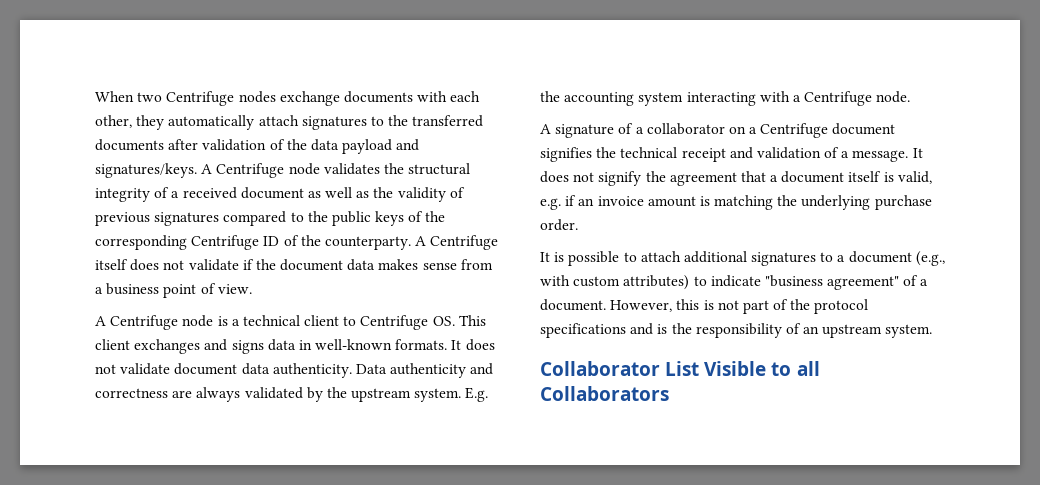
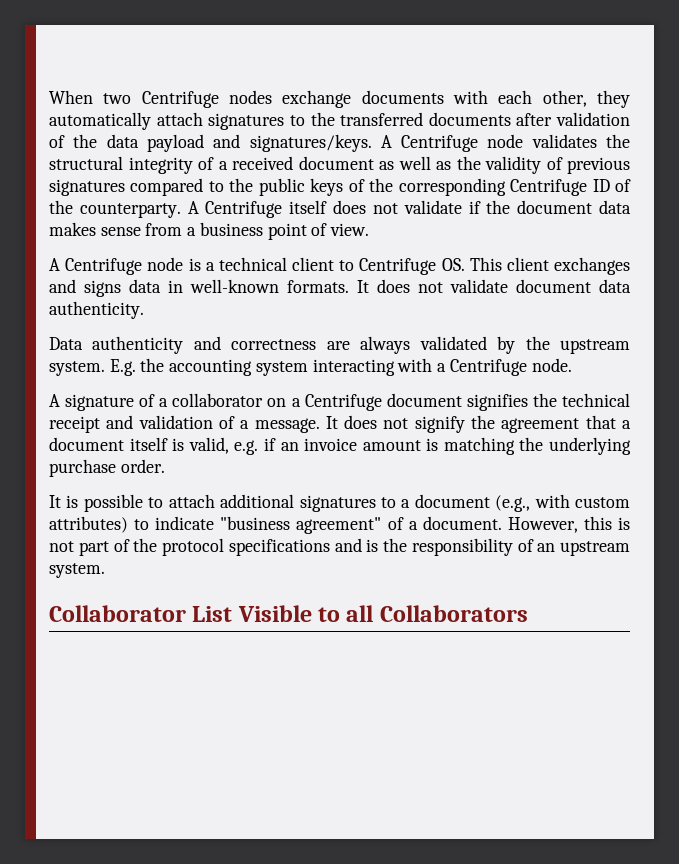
- It does not validate document data authenticity. Data authenticity and correctness are always validated by the upstream system.
+ It does not validate document data authenticity.
+ Data authenticity and correctness are always validated by the upstream system.

